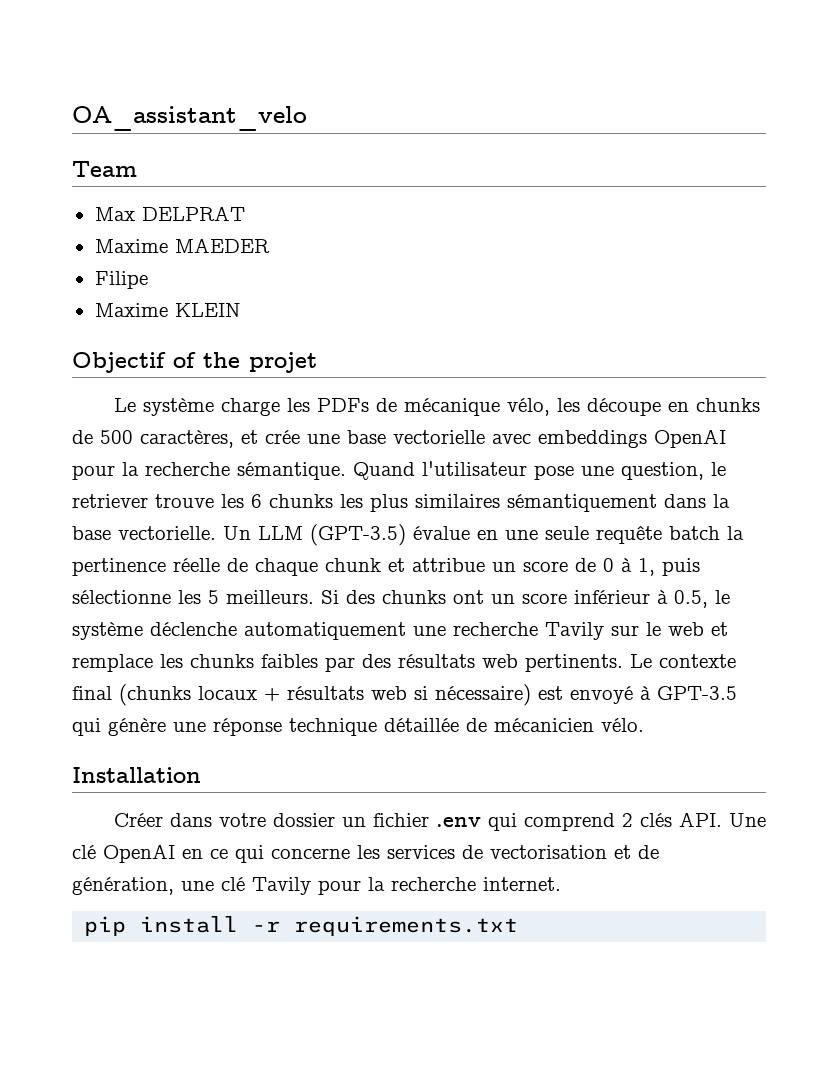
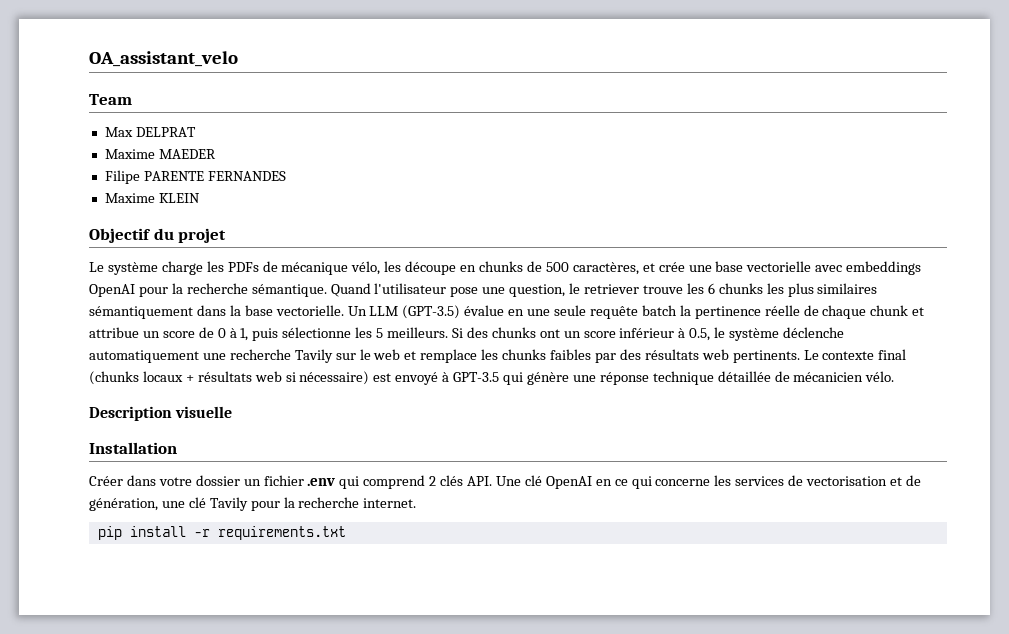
- Filipe
+ Filipe PARENTE FERNANDES
- Objectif of the projet
+ Objectif du projet
+ Description visuelle

